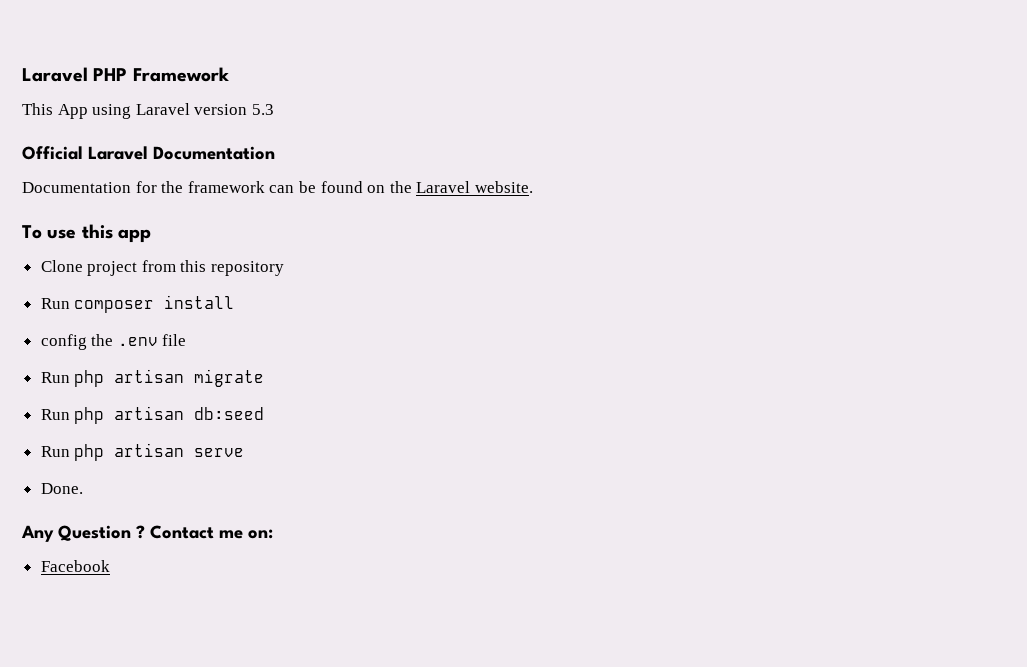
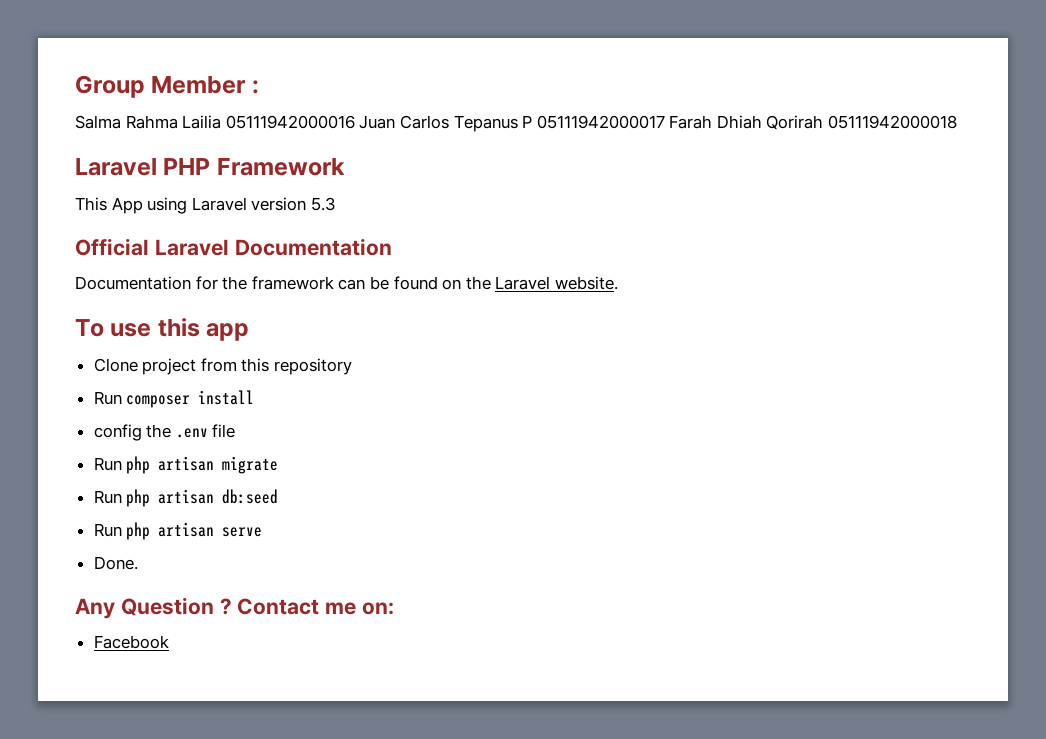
+ Group Member :
+ Salma Rahma Lailia 05111942000016 Juan Carlos Tepanus P 05111942000017 Farah Dhiah Qorirah 05111942000018

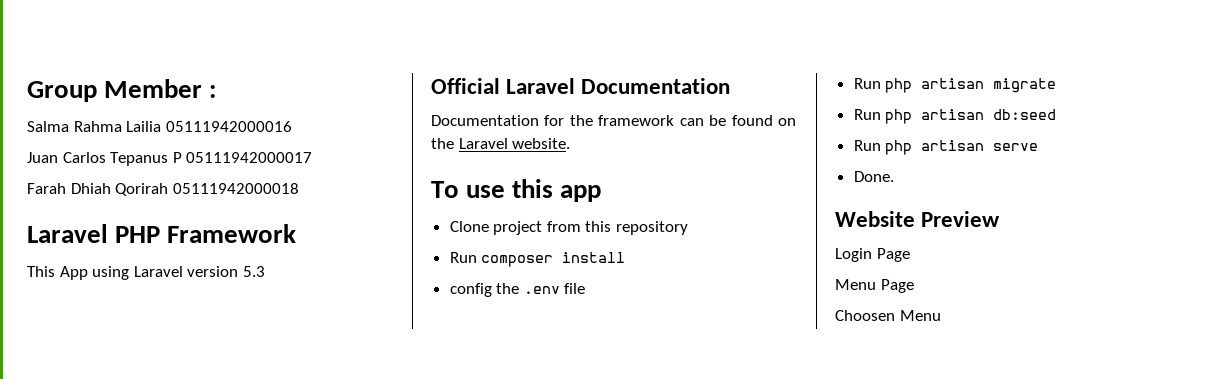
- Salma Rahma Lailia 05111942000016 Juan Carlos Tepanus P 05111942000017 Farah Dhiah Qorirah 05111942000018
+ Salma Rahma Lailia 05111942000016
+ Juan Carlos Tepanus P 05111942000017
+ Farah Dhiah Qorirah 05111942000018
- Any Question ? Contact me on:
- Facebook
+ Website Preview
+ Login Page
+ Menu Page
+ Choosen Menu

